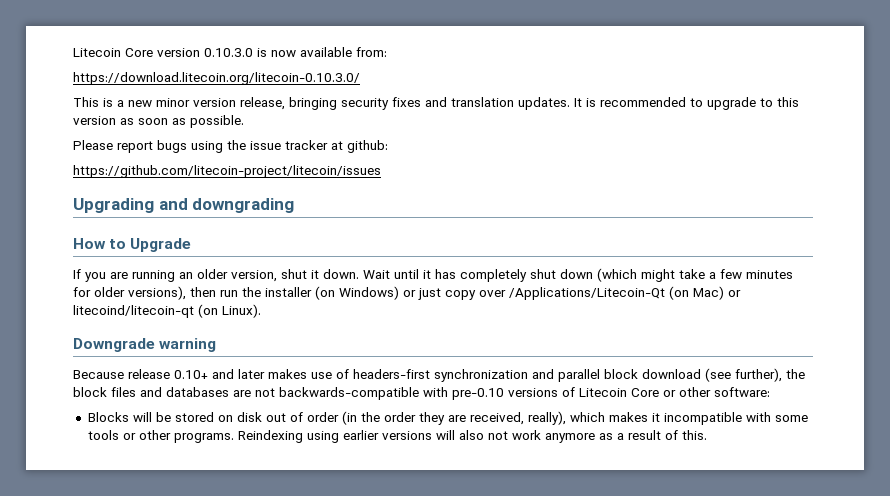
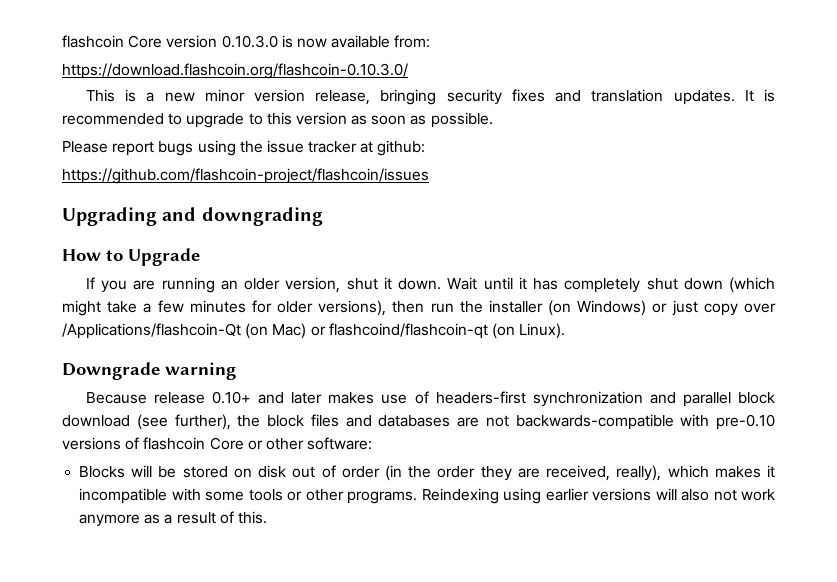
- Litecoin Core version 0.10.3.0 is now available from:
+ flashcoin Core version 0.10.3.0 is now available from:
- https://download.litecoin.org/litecoin-0.10.3.0/
+ https://download.flashcoin.org/flashcoin-0.10.3.0/
- https://github.com/litecoin-project/litecoin/issues
+ https://github.com/flashcoin-project/flashcoin/issues
- Wait until it has completely shut down (which might take a few minutes for older versions), then run the installer (on Windows) or just copy over /Applications/Litecoin-Qt (on Mac) or litecoind/litecoin-qt (on Linux).
+ Wait until it has completely shut down (which might take a few minutes for older versions), then run the installer (on Windows) or just copy over /Applications/flashcoin-Qt (on Mac) or flashcoind/flashcoin-qt (on Linux).
- Because release 0.10+ and later makes use of headers-first synchronization and parallel block download (see further), the block files and databases are not backwards-compatible with pre-0.10 versions of Litecoin Core or other software:
+ Because release 0.10+ and later makes use of headers-first synchronization and parallel block download (see further), the block files and databases are not backwards-compatible with pre-0.10 versions of flashcoin Core or other software:

